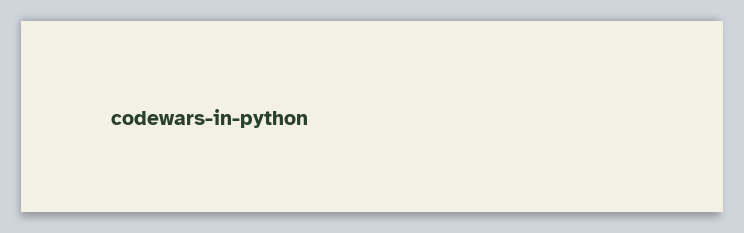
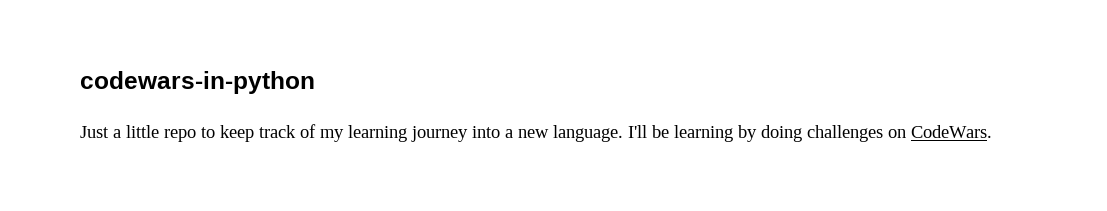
+ Just a little repo to keep track of my learning journey into a new language. I'll be learning by doing challenges on CodeWars.

